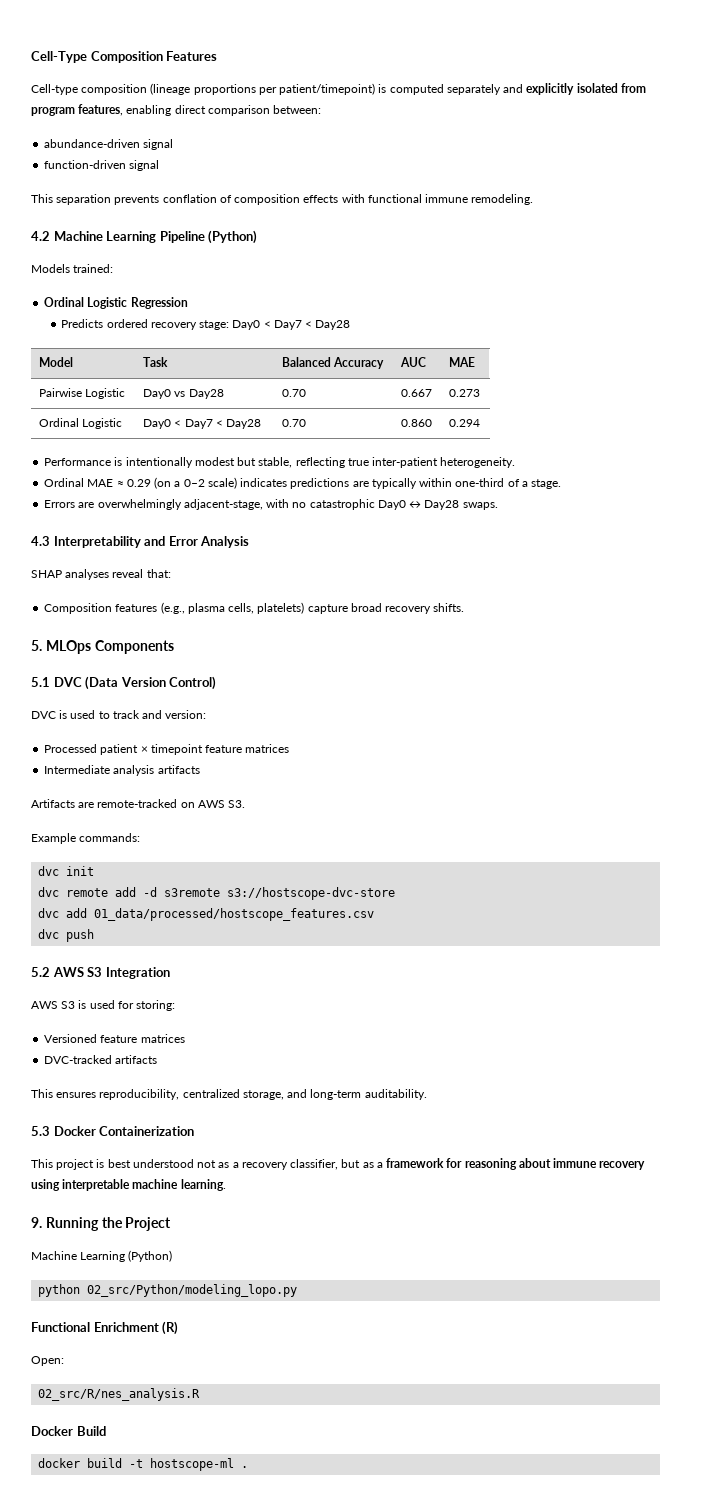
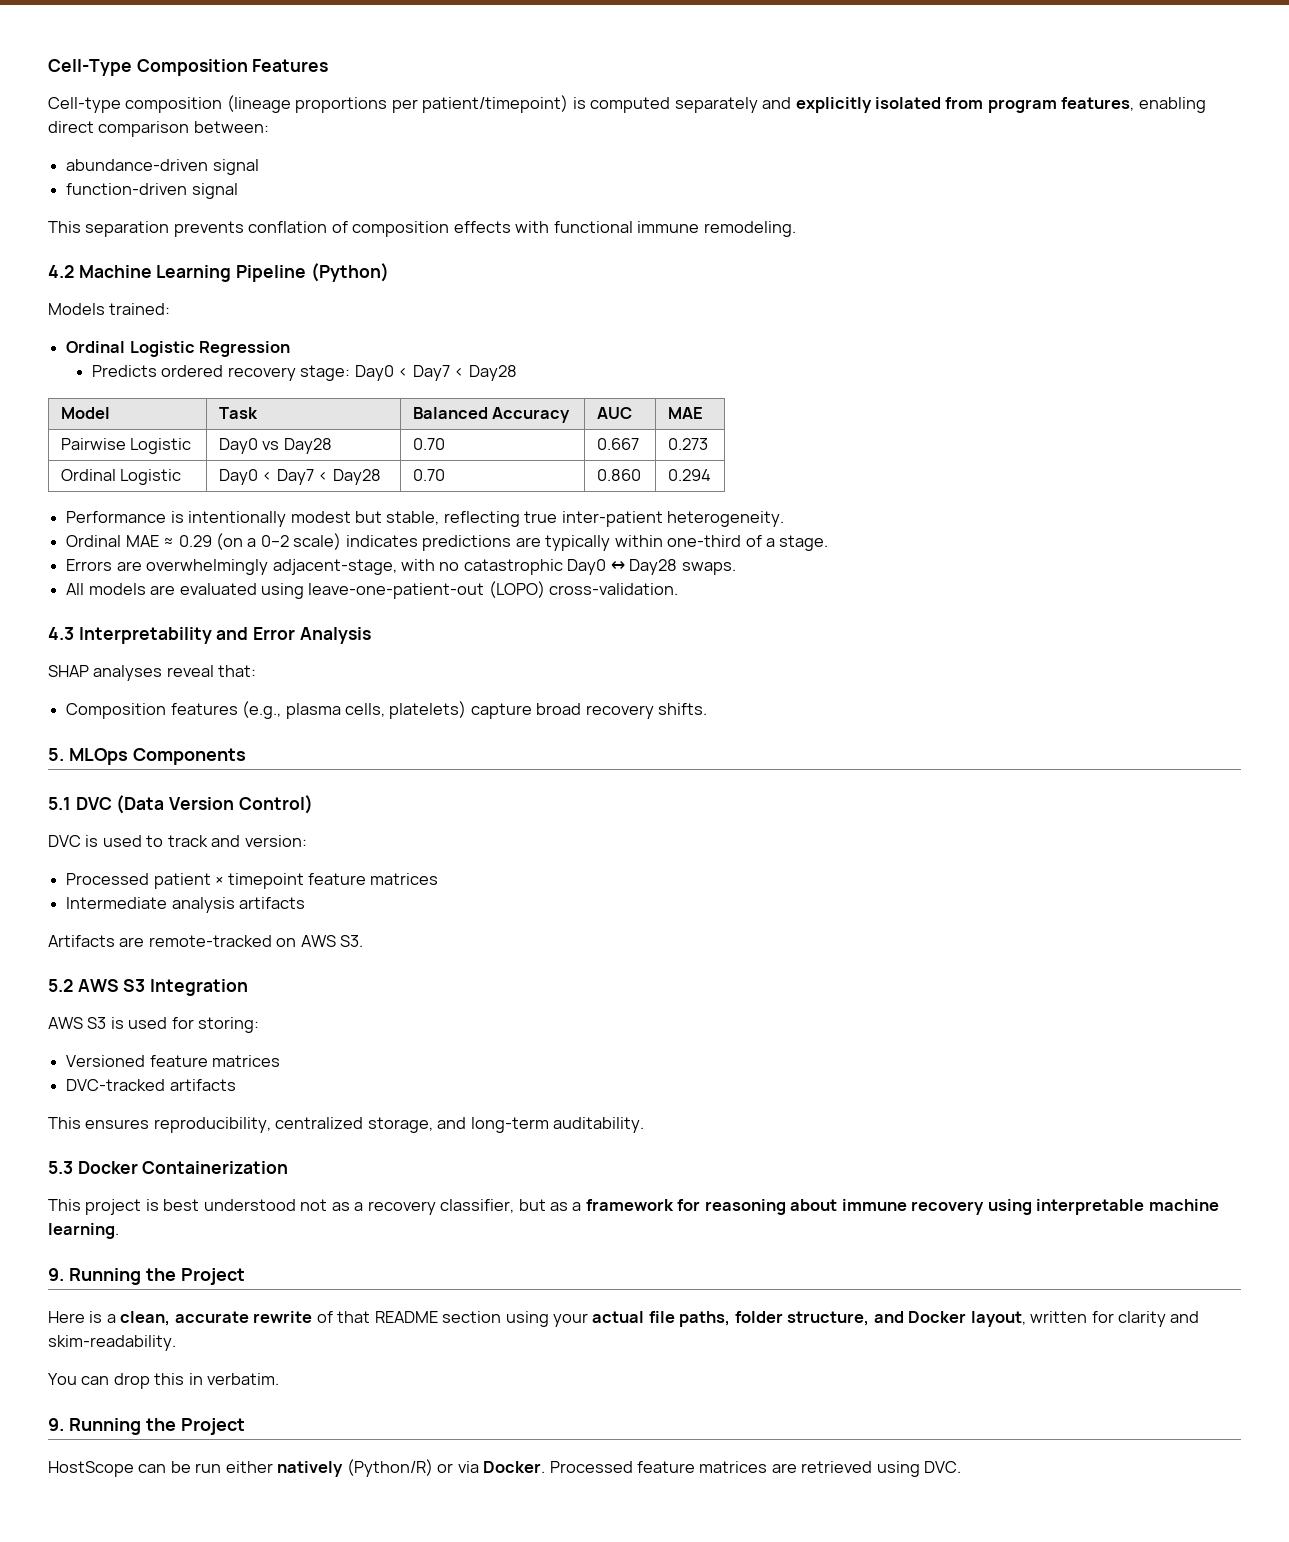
+ All models are evaluated using leave-one-patient-out (LOPO) cross-validation.
- Example commands:
- dvc init
- dvc remote add -d s3remote s3://hostscope-dvc-store
- dvc add 01_data/processed/hostscope_features.csv
- dvc push
- Machine Learning (Python)
- python 02_src/Python/modeling_lopo.py
- Functional Enrichment (R)
- Open:
- 02_src/R/nes_analysis.R
- Docker Build
- docker build -t hostscope-ml .
+ Here is a clean, accurate rewrite of that README section using your actual file paths, folder structure, and Docker layout, written for clarity and skim-readability.
+ You can drop this in verbatim.
+ 9. Running the Project
+ HostScope can be run either natively (Python/R) or via Docker. Processed feature matrices are retrieved using DVC.

